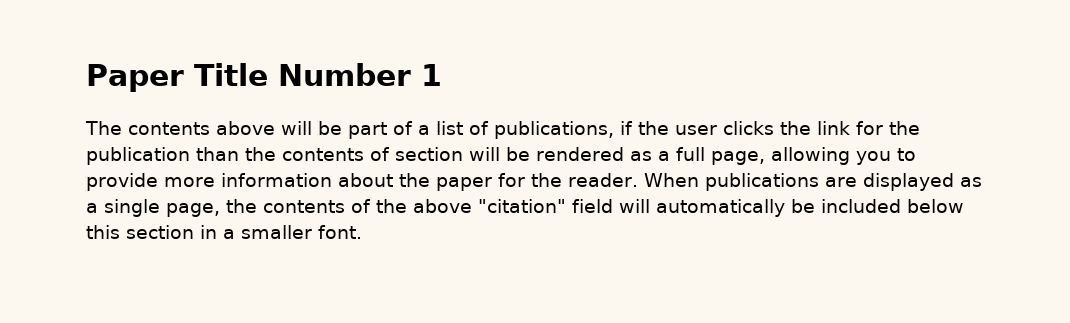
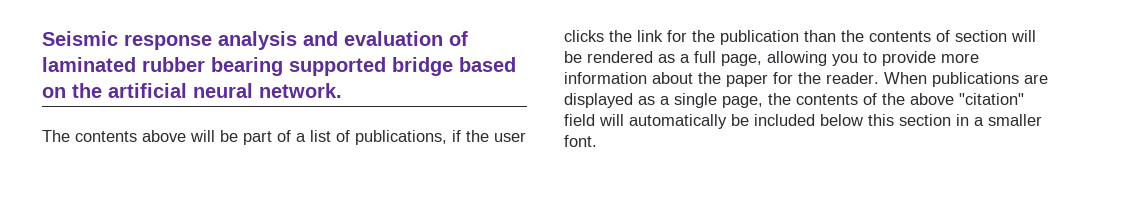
- Paper Title Number 1
+ Seismic response analysis and evaluation of laminated rubber bearing supported bridge based on the artificial neural network.

